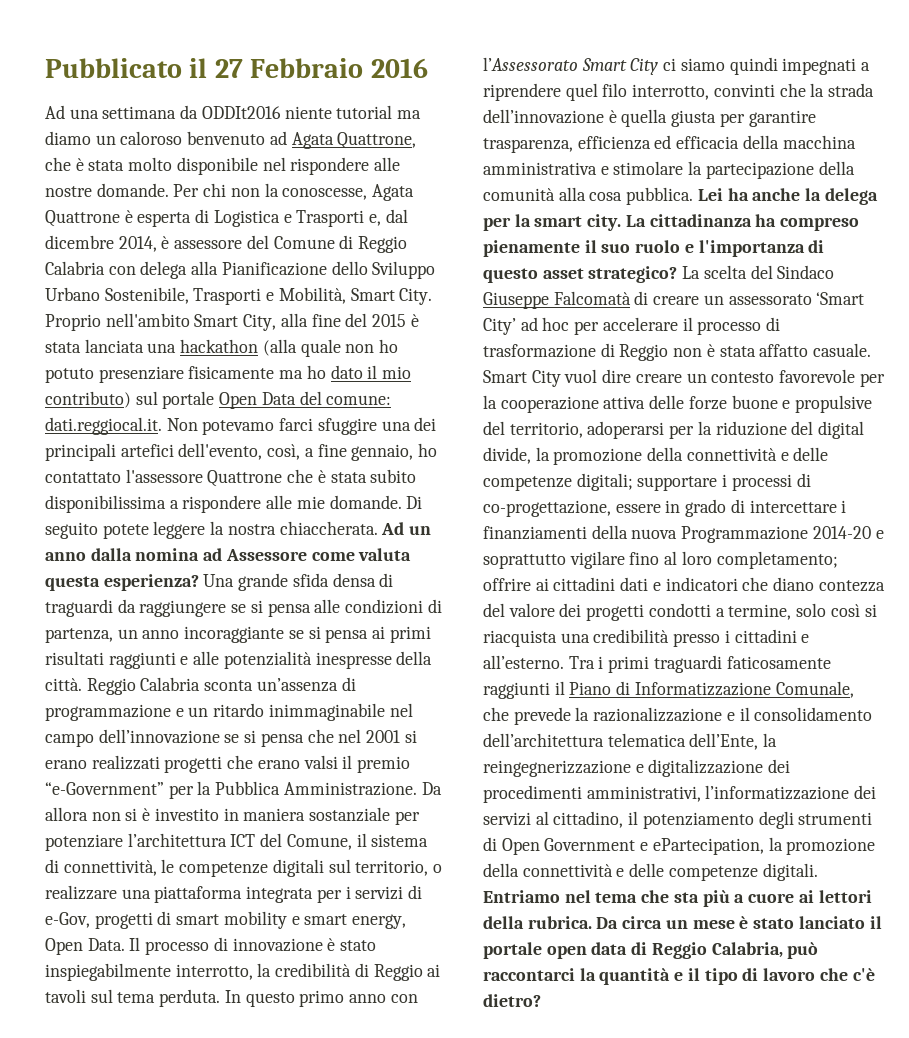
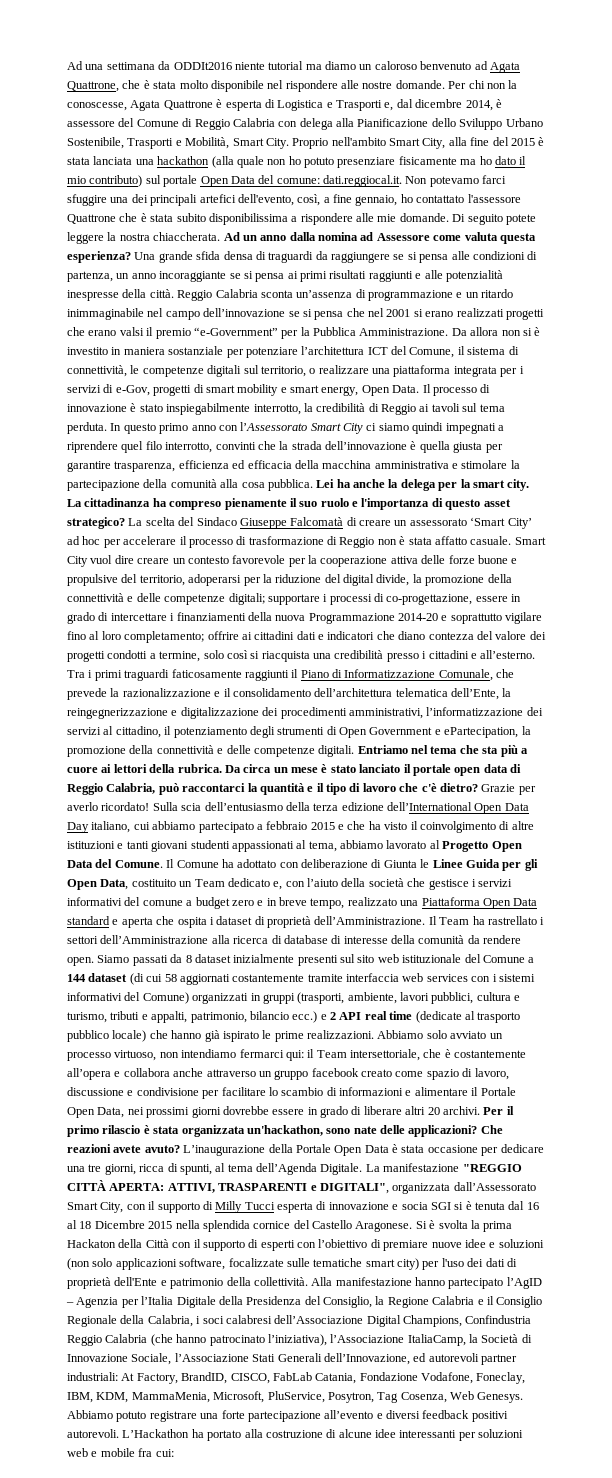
- Pubblicato il 27 Febbraio 2016
+ Grazie per averlo ricordato! Sulla scia dell’entusiasmo della terza edizione dell’International Open Data Day italiano, cui abbiamo partecipato a febbraio 2015 e che ha visto il coinvolgimento di altre istituzioni e tanti giovani studenti appassionati al tema, abbiamo lavorato al Progetto Open Data del Comune. Il Comune ha adottato con deliberazione di Giunta le Linee Guida per gli Open Data, costituito un Team dedicato e, con l’aiuto della società che gestisce i servizi informativi del comune a budget zero e in breve tempo, realizzato una Piattaforma Open Data standard e aperta che ospita i dataset di proprietà dell’Amministrazione. Il Team ha rastrellato i settori dell’Amministrazione alla ricerca di database di interesse della comunità da rendere open. Siamo passati da 8 dataset inizialmente presenti sul sito web istituzionale del Comune a 144 dataset (di cui 58 aggiornati costantemente tramite interfaccia web services con i sistemi informativi del Comune) organizzati in gruppi (trasporti, ambiente, lavori pubblici, cultura e turismo, tributi e appalti, patrimonio, bilancio ecc.) e 2 API real time (dedicate al trasporto pubblico locale) che hanno già ispirato le prime realizzazioni. Abbiamo solo avviato un processo virtuoso, non intendiamo fermarci qui: il Team intersettoriale, che è costantemente all’opera e collabora anche attraverso un gruppo facebook creato come spazio di lavoro, discussione e condivisione per facilitare lo scambio di informazioni e alimentare il Portale Open Data, nei prossimi giorni dovrebbe essere in grado di liberare altri 20 archivi. Per il primo rilascio è stata organizzata un'hackathon, sono nate delle applicazioni? Che reazioni avete avuto? L’inaugurazione della Portale Open Data è stata occasione per dedicare una tre giorni, ricca di spunti, al tema dell’Agenda Digitale. La manifestazione "REGGIO CITTÀ APERTA: ATTIVI, TRASPARENTI e DIGITALI", organizzata dall’Assessorato Smart City, con il supporto di Milly Tucci esperta di innovazione e socia SGI si è tenuta dal 16 al 18 Dicembre 2015 nella splendida cornice del Castello Aragonese. Si è svolta la prima Hackaton della Città con il supporto di esperti con l’obiettivo di premiare nuove idee e soluzioni (non solo applicazioni software, focalizzate sulle tematiche smart city) per l'uso dei dati di proprietà dell'Ente e patrimonio della collettività. Alla manifestazione hanno partecipato l’AgID – Agenzia per l’Italia Digitale della Presidenza del Consiglio, la Regione Calabria e il Consiglio Regionale della Calabria, i soci calabresi dell’Associazione Digital Champions, Confindustria Reggio Calabria (che hanno patrocinato l’iniziativa), l’Associazione ItaliaCamp, la Società di Innovazione Sociale, l’Associazione Stati Generali dell’Innovazione, ed autorevoli partner industriali: At Factory, BrandID, CISCO, FabLab Catania, Fondazione Vodafone, Foneclay, IBM, KDM, MammaMenia, Microsoft, PluService, Posytron, Tag Cosenza, Web Genesys. Abbiamo potuto registrare una forte partecipazione all’evento e diversi feedback positivi autorevoli. L’Hackathon ha portato alla costruzione di alcune idee interessanti per soluzioni web e mobile fra cui:

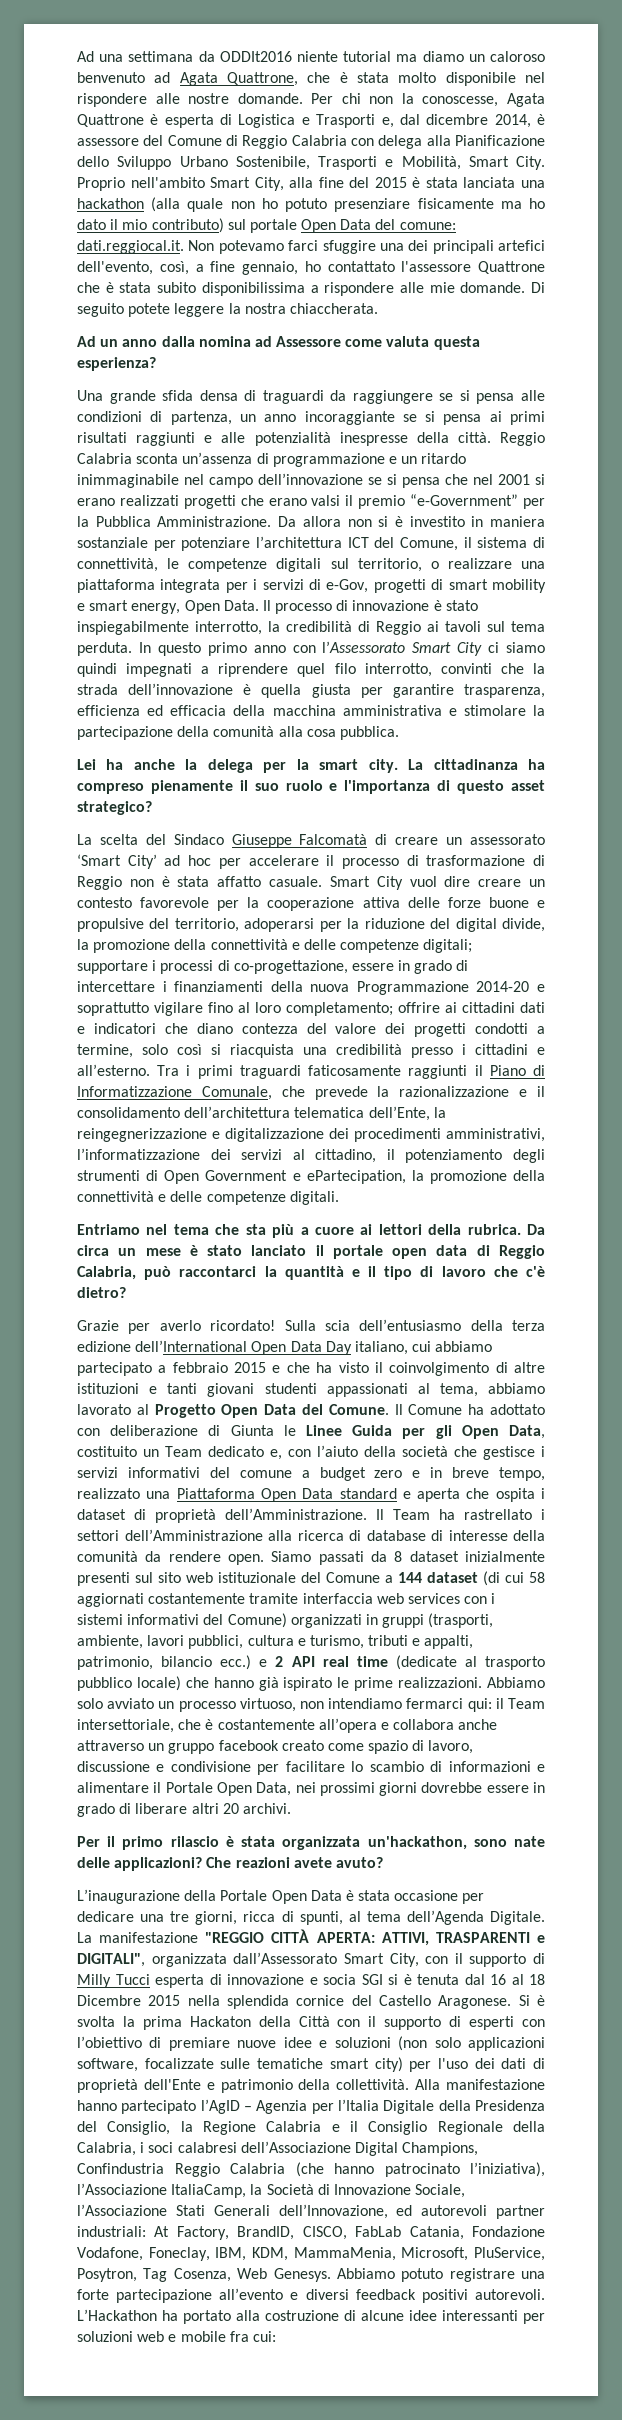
- Di seguito potete leggere la nostra chiaccherata. Ad un anno dalla nomina ad Assessore come valuta questa esperienza? Una grande sfida densa di traguardi da raggiungere se si pensa alle condizioni di partenza, un anno incoraggiante se si pensa ai primi risultati raggiunti e alle potenzialità inespresse della città.
+ Di seguito potete leggere la nostra chiaccherata.
+ Ad un anno dalla nomina ad Assessore come valuta questa esperienza?
+ Una grande sfida densa di traguardi da raggiungere se si pensa alle condizioni di partenza, un anno incoraggiante se si pensa ai primi risultati raggiunti e alle potenzialità inespresse della città.
- In questo primo anno con l’Assessorato Smart City ci siamo quindi impegnati a riprendere quel filo interrotto, convinti che la strada dell’innovazione è quella giusta per garantire trasparenza, efficienza ed efficacia della macchina amministrativa e stimolare la partecipazione della comunità alla cosa pubblica. Lei ha anche la delega per la smart city.
+ In questo primo anno con l’Assessorato Smart City ci siamo quindi impegnati a riprendere quel filo interrotto, convinti che la strada dell’innovazione è quella giusta per garantire trasparenza, efficienza ed efficacia della macchina amministrativa e stimolare la partecipazione della comunità alla cosa pubblica.
+ Lei ha anche la delega per la smart city.
- La cittadinanza ha compreso pienamente il suo ruolo e l'importanza di questo asset strategico? La scelta del Sindaco Giuseppe Falcomatà di creare un assessorato ‘Smart City’ ad hoc per accelerare il processo di trasformazione di Reggio non è stata affatto casuale.
+ La cittadinanza ha compreso pienamente il suo ruolo e l'importanza di questo asset strategico?
+ La scelta del Sindaco Giuseppe Falcomatà di creare un assessorato ‘Smart City’ ad hoc per accelerare il processo di trasformazione di Reggio non è stata affatto casuale.
- Tra i primi traguardi faticosamente raggiunti il Piano di Informatizzazione Comunale, che prevede la razionalizzazione e il consolidamento dell’architettura telematica dell’Ente, la reingegnerizzazione e digitalizzazione dei procedimenti amministrativi, l’informatizzazione dei servizi al cittadino, il potenziamento degli strumenti di Open Government e ePartecipation, la promozione della connettività e delle competenze digitali. Entriamo nel tema che sta più a cuore ai lettori della rubrica.
+ Tra i primi traguardi faticosamente raggiunti il Piano di Informatizzazione Comunale, che prevede la razionalizzazione e il consolidamento dell’architettura telematica dell’Ente, la reingegnerizzazione e digitalizzazione dei procedimenti amministrativi, l’informatizzazione dei servizi al cittadino, il potenziamento degli strumenti di Open Government e ePartecipation, la promozione della connettività e delle competenze digitali.
+ Entriamo nel tema che sta più a cuore ai lettori della rubrica.
- Da circa un mese è stato lanciato il portale open data di Reggio Calabria, può raccontarci la quantità e il tipo di lavoro che c'è dietro? Grazie per averlo ricordato!
+ Da circa un mese è stato lanciato il portale open data di Reggio Calabria, può raccontarci la quantità e il tipo di lavoro che c'è dietro?
+ Grazie per averlo ricordato!
- il Team intersettoriale, che è costantemente all’opera e collabora anche attraverso un gruppo facebook creato come spazio di lavoro, discussione e condivisione per facilitare lo scambio di informazioni e alimentare il Portale Open Data, nei prossimi giorni dovrebbe essere in grado di liberare altri 20 archivi. Per il primo rilascio è stata organizzata un'hackathon, sono nate delle applicazioni?
+ il Team intersettoriale, che è costantemente all’opera e collabora anche attraverso un gruppo facebook creato come spazio di lavoro, discussione e condivisione per facilitare lo scambio di informazioni e alimentare il Portale Open Data, nei prossimi giorni dovrebbe essere in grado di liberare altri 20 archivi.
+ Per il primo rilascio è stata organizzata un'hackathon, sono nate delle applicazioni?
- Che reazioni avete avuto? L’inaugurazione della Portale Open Data è stata occasione per dedicare una tre giorni, ricca di spunti, al tema dell’Agenda Digitale.
+ Che reazioni avete avuto?
+ L’inaugurazione della Portale Open Data è stata occasione per dedicare una tre giorni, ricca di spunti, al tema dell’Agenda Digitale.

